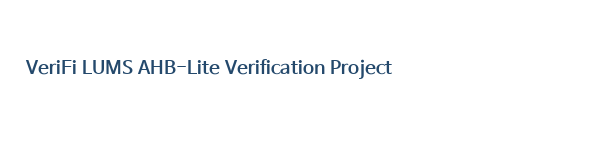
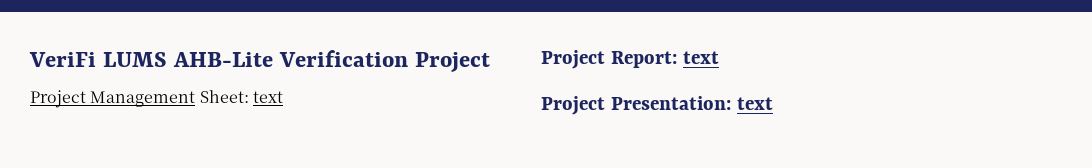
+ Project Management Sheet: text
+ Project Report: text
+ Project Presentation: text

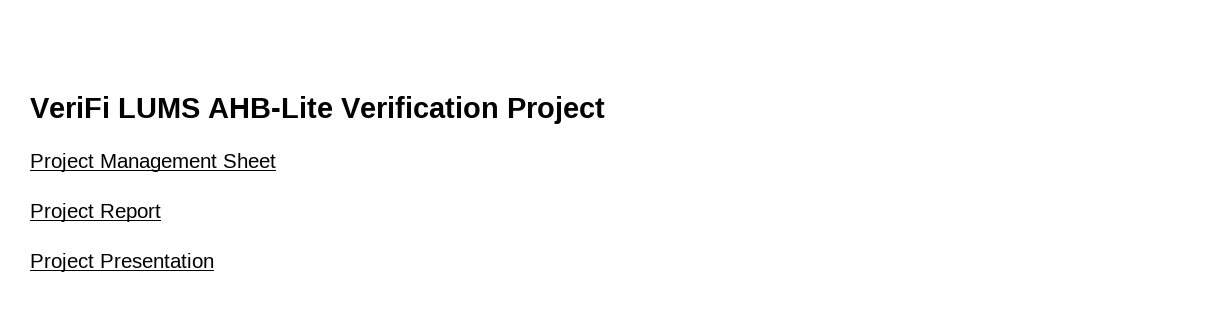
- Project Management Sheet: text
- Project Report: text
- Project Presentation: text
+ Project Management Sheet
+ Project Report
+ Project Presentation

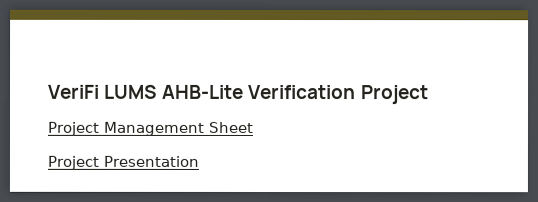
- Project Report

